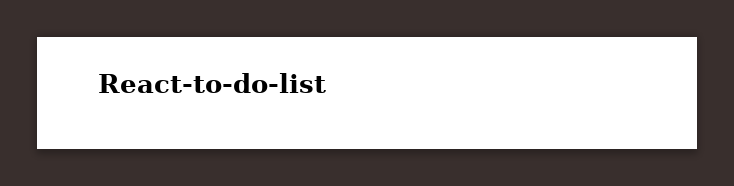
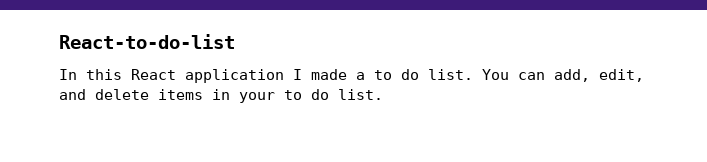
+ In this React application I made a to do list. You can add, edit, and delete items in your to do list.

